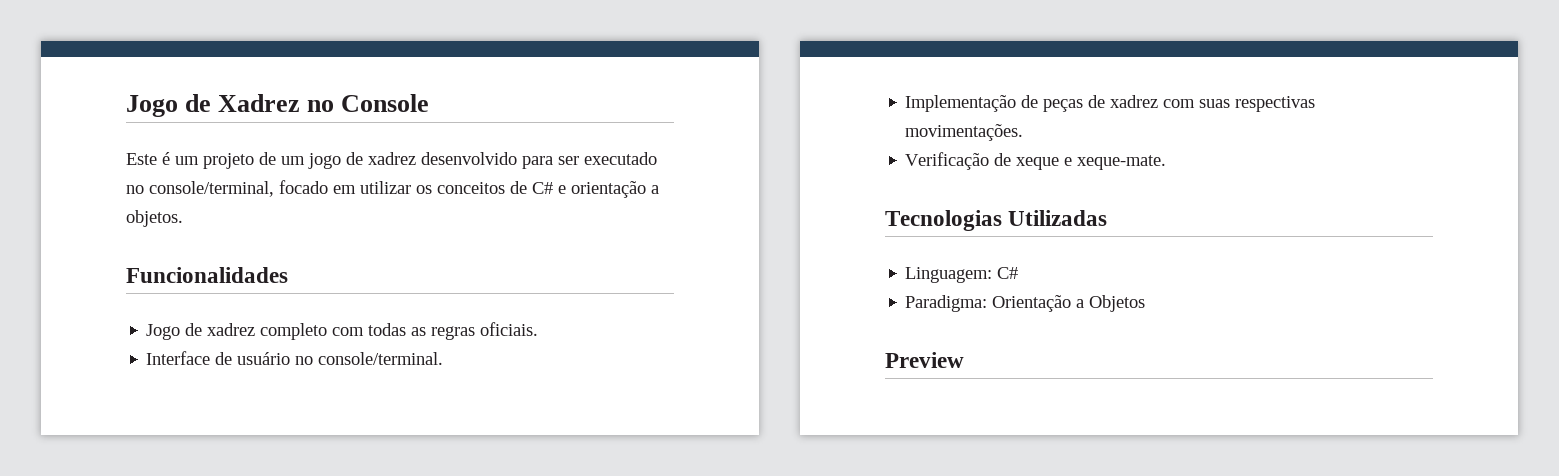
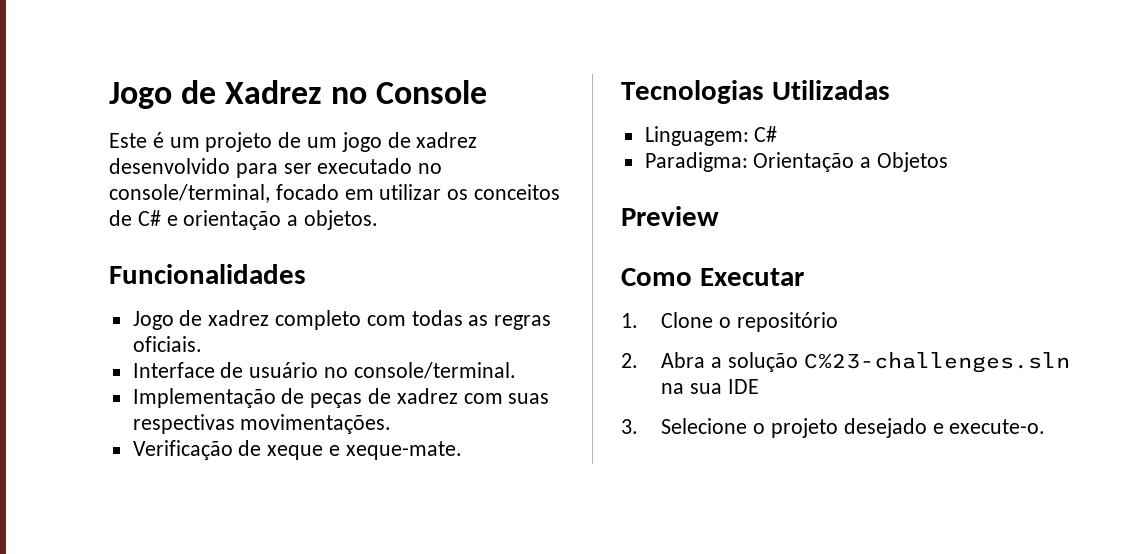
+ Como Executar
+ 1. Clone o repositório
+ 2. Abra a solução C%23-challenges.sln na sua IDE
+ 3. Selecione o projeto desejado e execute-o.

